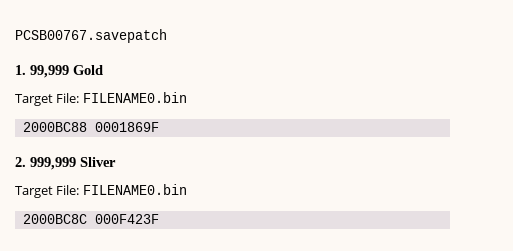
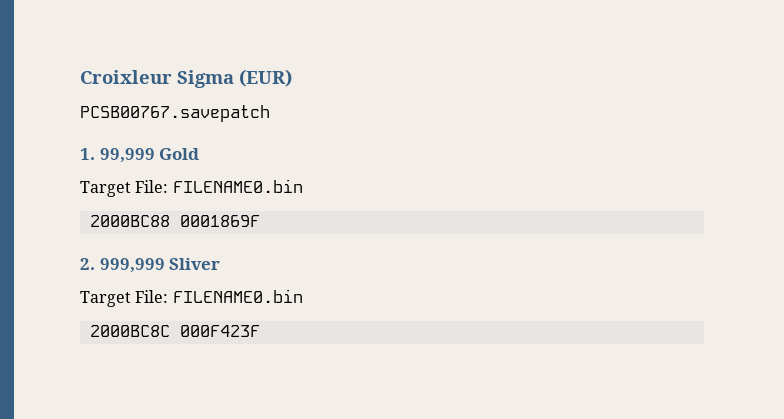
+ Croixleur Sigma (EUR)

